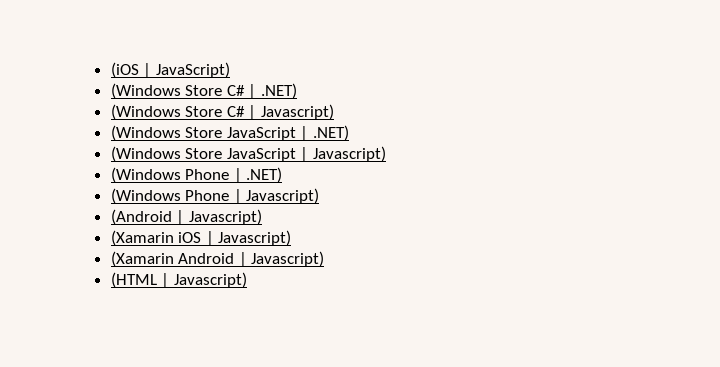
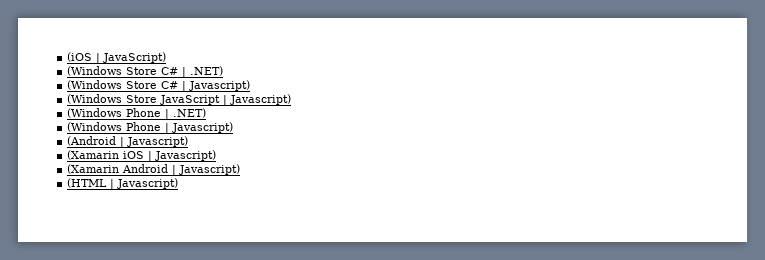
- (Windows Store JavaScript | .NET)

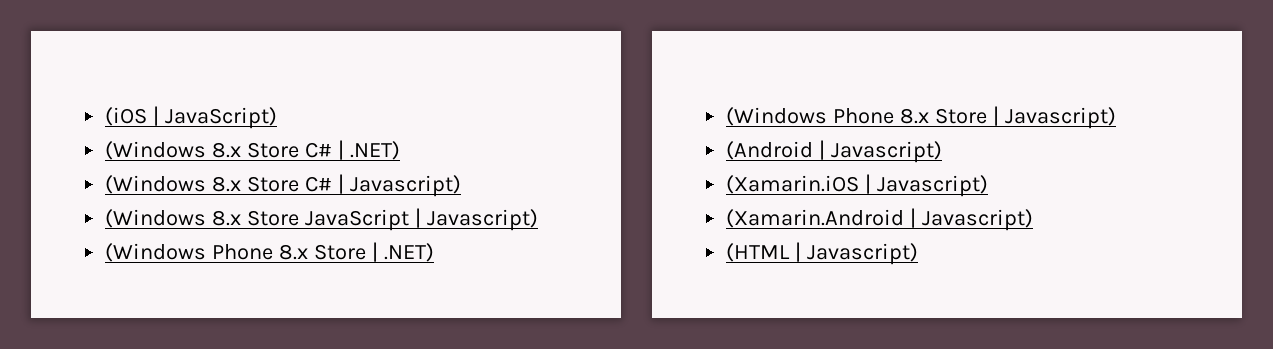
- (Windows Store C# | .NET)
+ (Windows 8.x Store C# | .NET)
- (Windows Store C# | Javascript)
+ (Windows 8.x Store C# | Javascript)
- (Windows Store JavaScript | Javascript)
+ (Windows 8.x Store JavaScript | Javascript)
- (Windows Phone | .NET)
+ (Windows Phone 8.x Store | .NET)
- (Windows Phone | Javascript)
+ (Windows Phone 8.x Store | Javascript)
- (Xamarin iOS | Javascript)
- (Xamarin Android | Javascript)
+ (Xamarin.iOS | Javascript)
+ (Xamarin.Android | Javascript)

